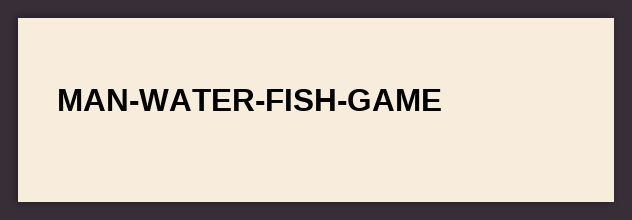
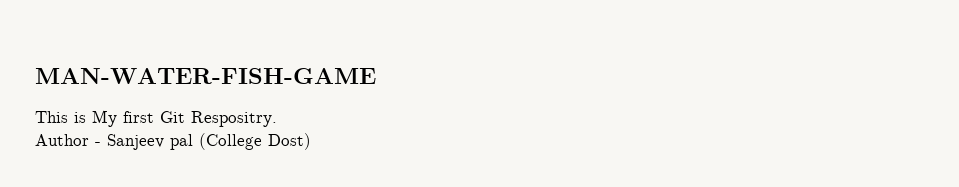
+ This is My first Git Respositry.
+ Author - Sanjeev pal (College Dost)

